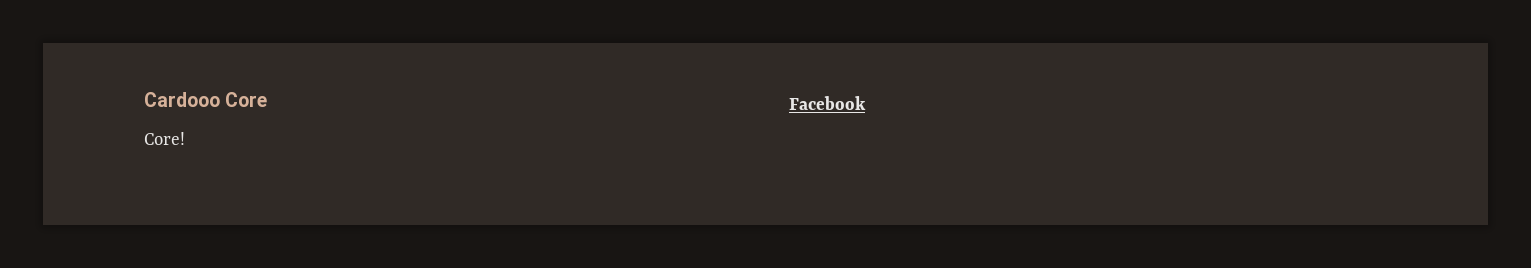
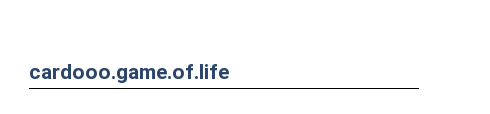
- Cardooo Core
- Core!
- Facebook
+ cardooo.game.of.life

